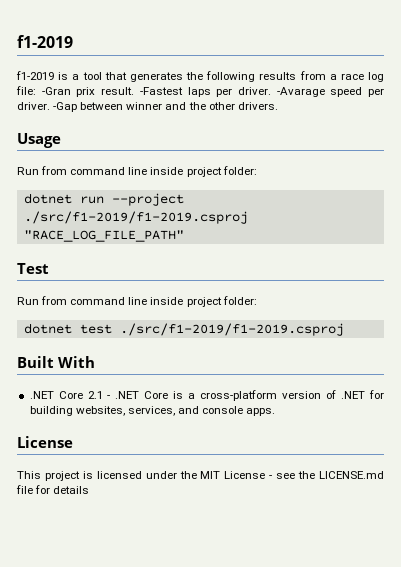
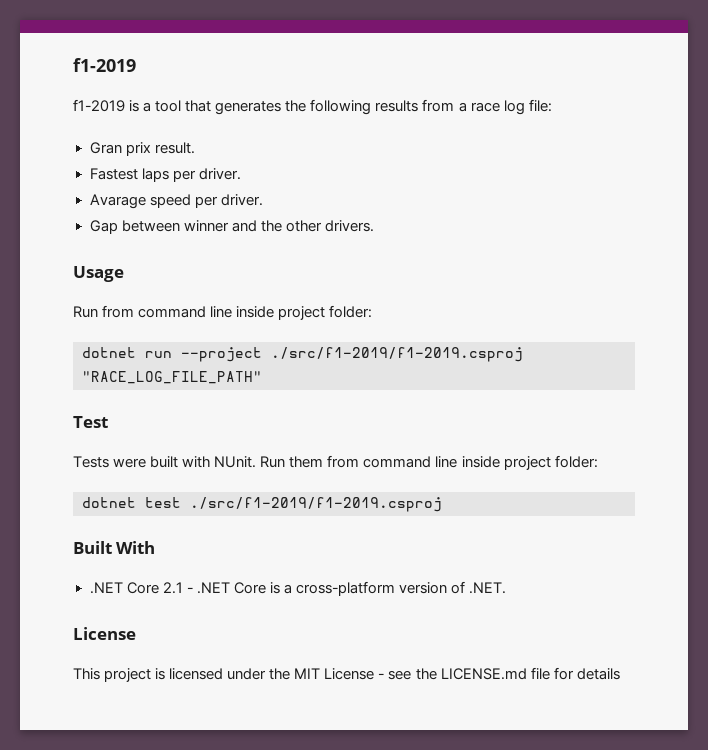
- f1-2019 is a tool that generates the following results from a race log file: -Gran prix result. -Fastest laps per driver. -Avarage speed per driver. -Gap between winner and the other drivers.
+ f1-2019 is a tool that generates the following results from a race log file:
+ Gran prix result.
+ Fastest laps per driver.
+ Avarage speed per driver.
+ Gap between winner and the other drivers.
  Test
- Run from command line inside project folder:
+ Tests were built with NUnit. Run them from command line inside project folder:
- .NET Core 2.1 - .NET Core is a cross-platform version of .NET for building websites, services, and console apps.
+ .NET Core 2.1 - .NET Core is a cross-platform version of .NET.

